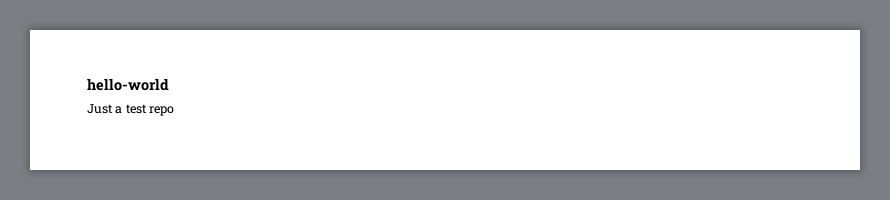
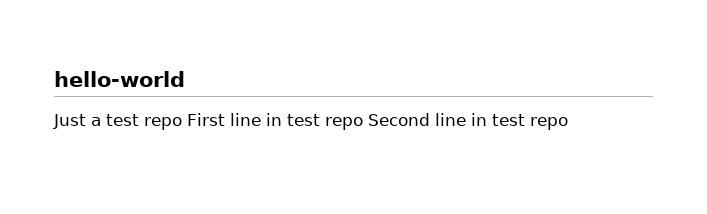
- Just a test repo
+ Just a test repo First line in test repo Second line in test repo

